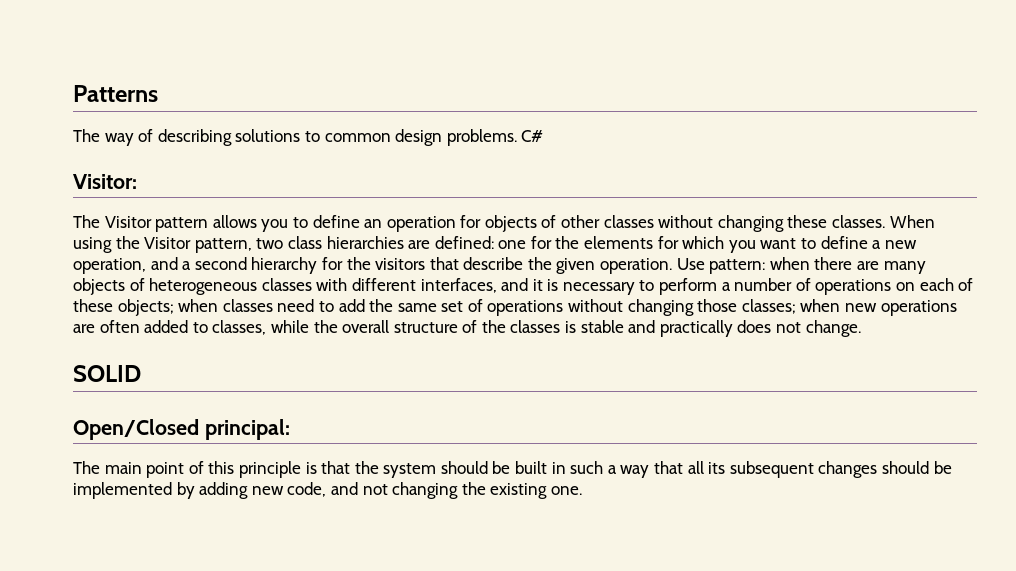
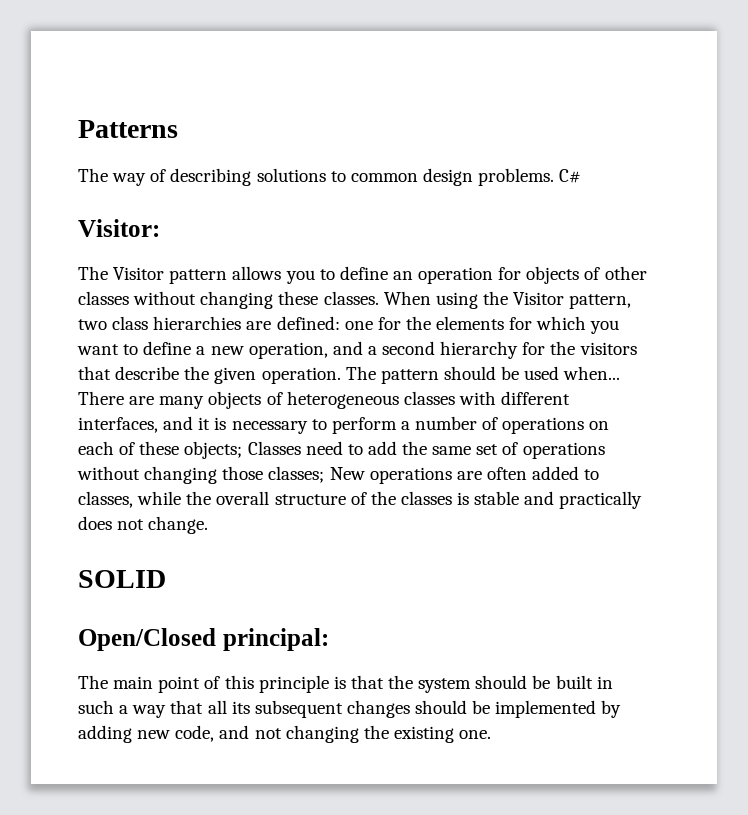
- Use pattern: when there are many objects of heterogeneous classes with different interfaces, and it is necessary to perform a number of operations on each of these objects; when classes need to add the same set of operations without changing those classes; when new operations are often added to classes, while the overall structure of the classes is stable and practically does not change.
+ The pattern should be used when... There are many objects of heterogeneous classes with different interfaces, and it is necessary to perform a number of operations on each of these objects; Classes need to add the same set of operations without changing those classes; New operations are often added to classes, while the overall structure of the classes is stable and practically does not change.

